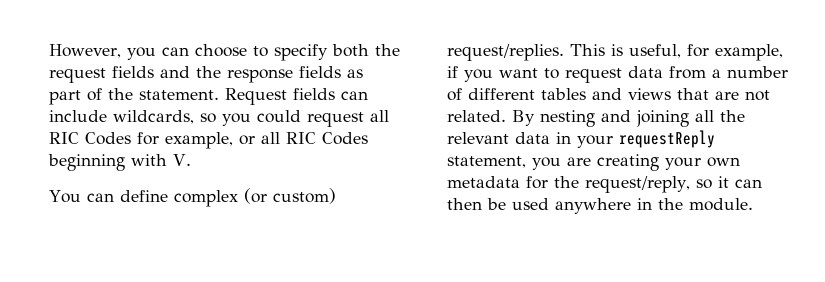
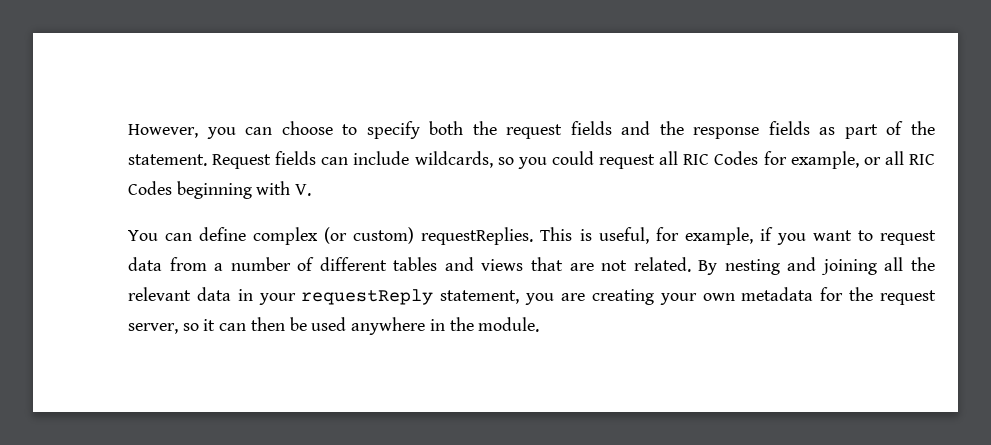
- You can define complex (or custom) request/replies.
+ You can define complex (or custom) requestReplies.
- By nesting and joining all the relevant data in your requestReply statement, you are creating your own metadata for the request/reply, so it can then be used anywhere in the module.
+ By nesting and joining all the relevant data in your requestReply statement, you are creating your own metadata for the request server, so it can then be used anywhere in the module.

